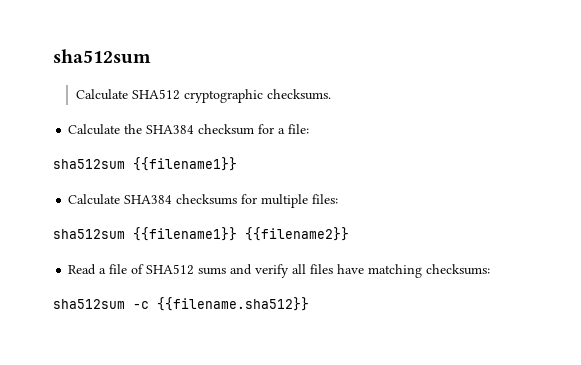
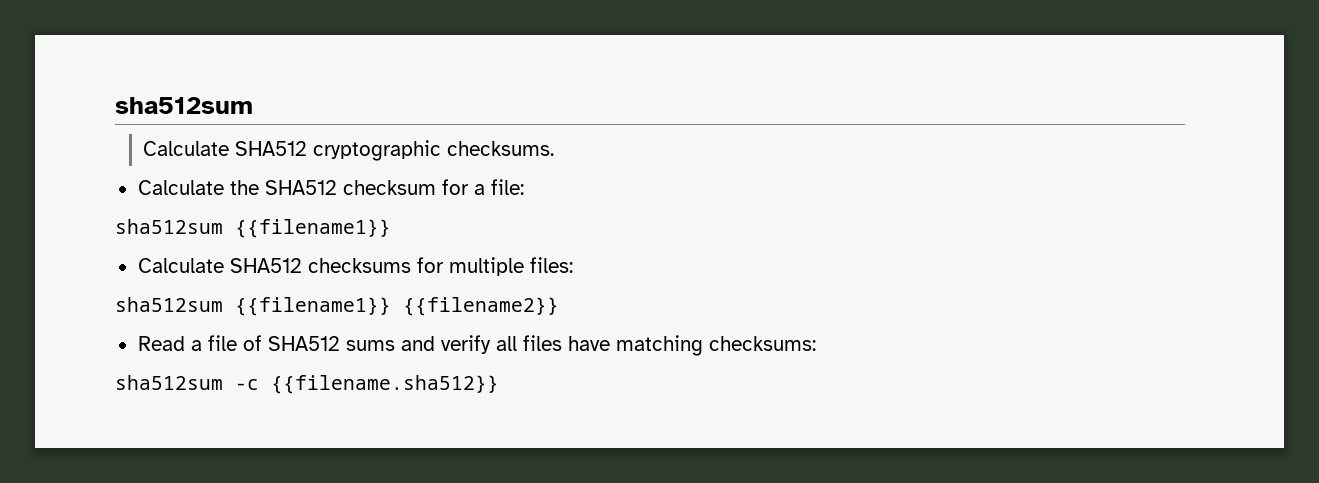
- Calculate the SHA384 checksum for a file:
+ Calculate the SHA512 checksum for a file:
- Calculate SHA384 checksums for multiple files:
+ Calculate SHA512 checksums for multiple files:

